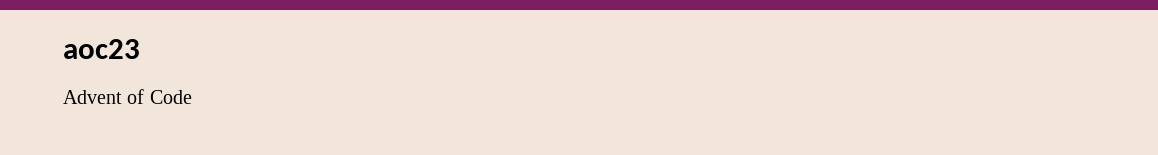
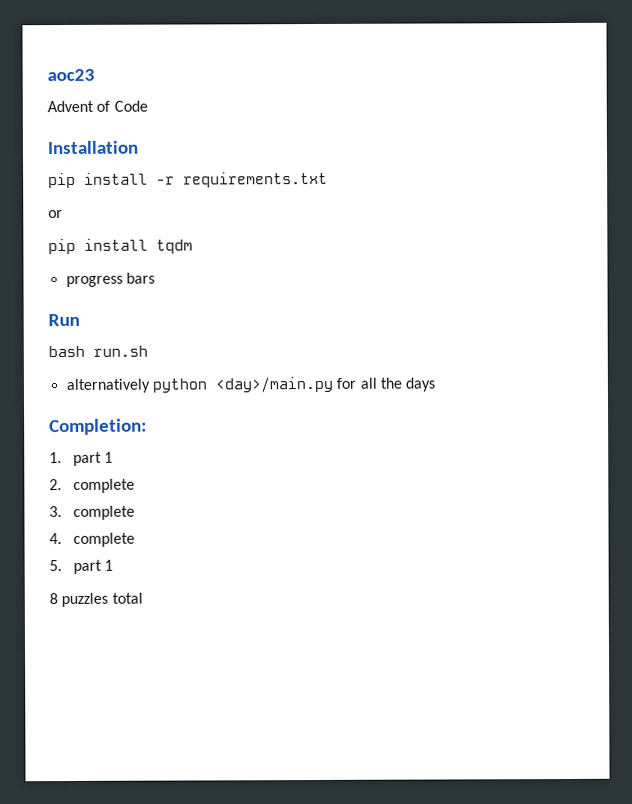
+ Installation
+ pip install -r requirements.txt
+ or
+ pip install tqdm
+ progress bars
+ Run
+ bash run.sh
+ alternatively python <day>/main.py for all the days
+ Completion:
+ 1. part 1
+ 2. complete
+ 3. complete
+ 4. complete
+ 5. part 1
+ 8 puzzles total

